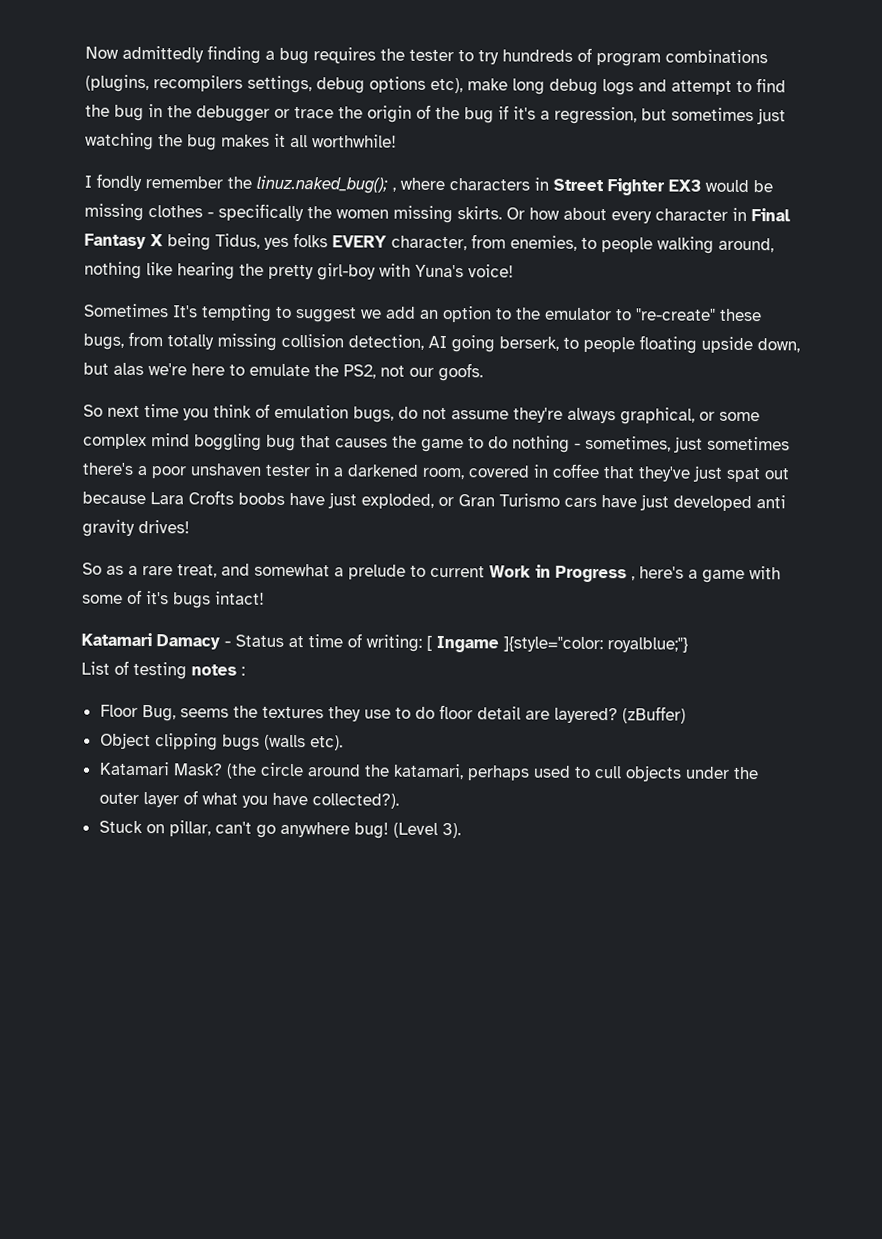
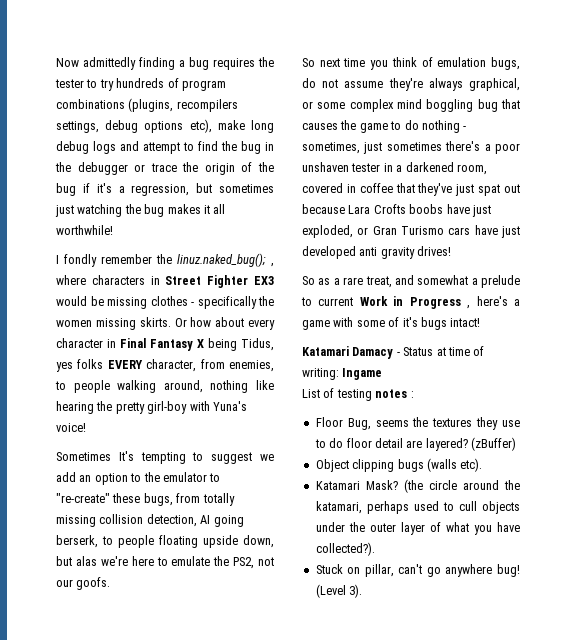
- Katamari Damacy - Status at time of writing: [ Ingame ]{style="color: royalblue;"}
+ Katamari Damacy - Status at time of writing: Ingame

